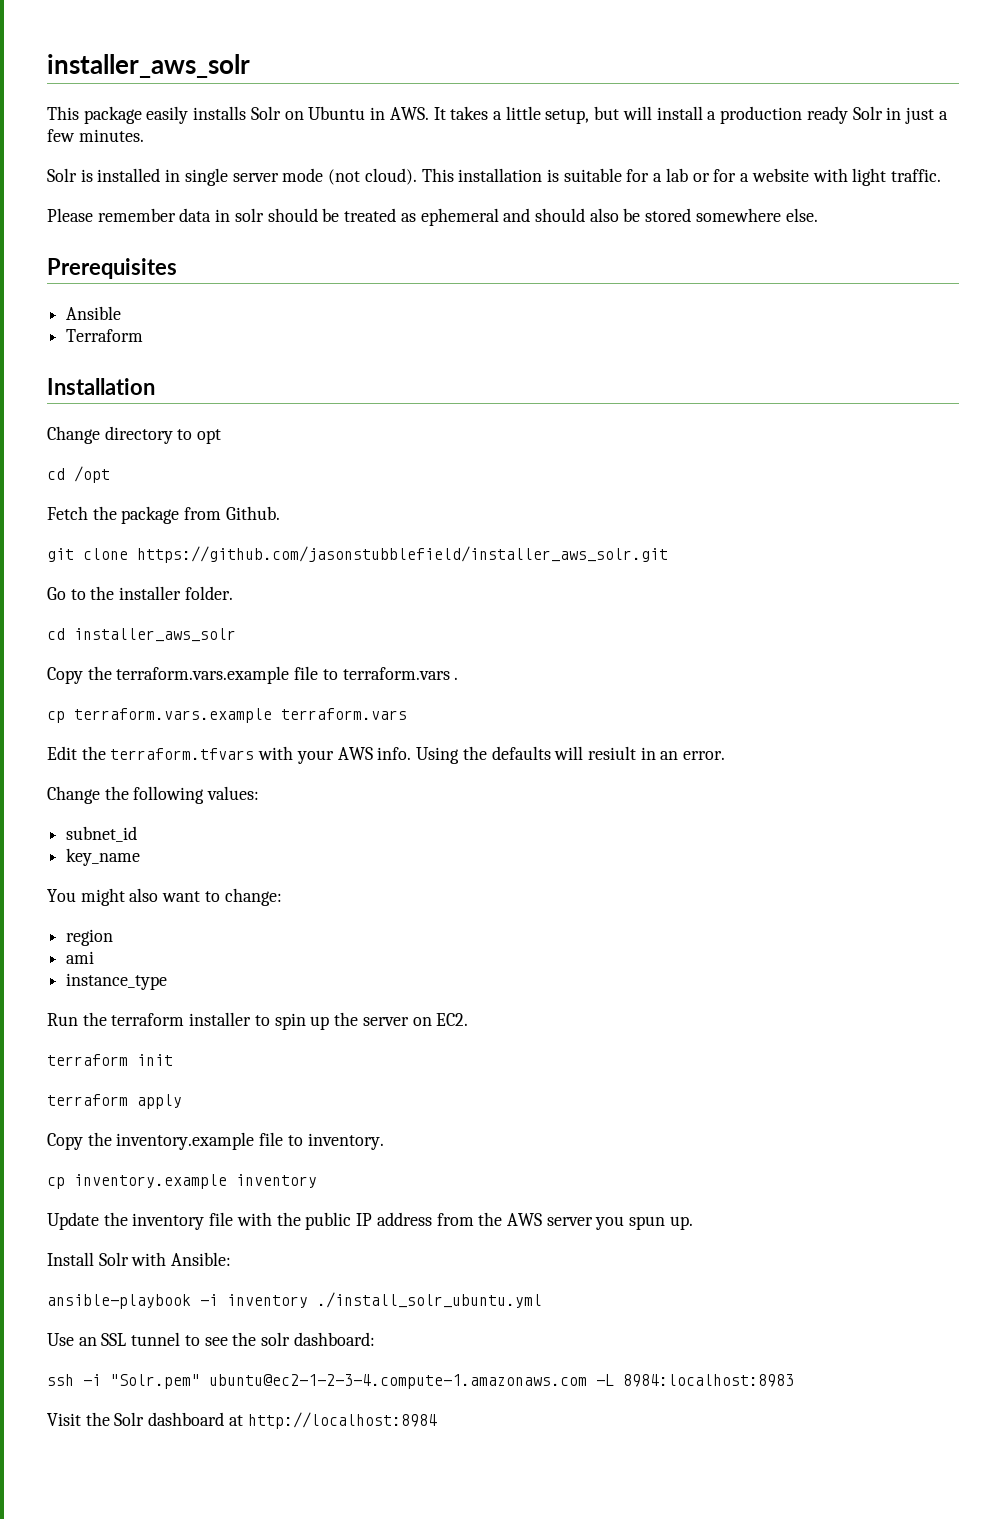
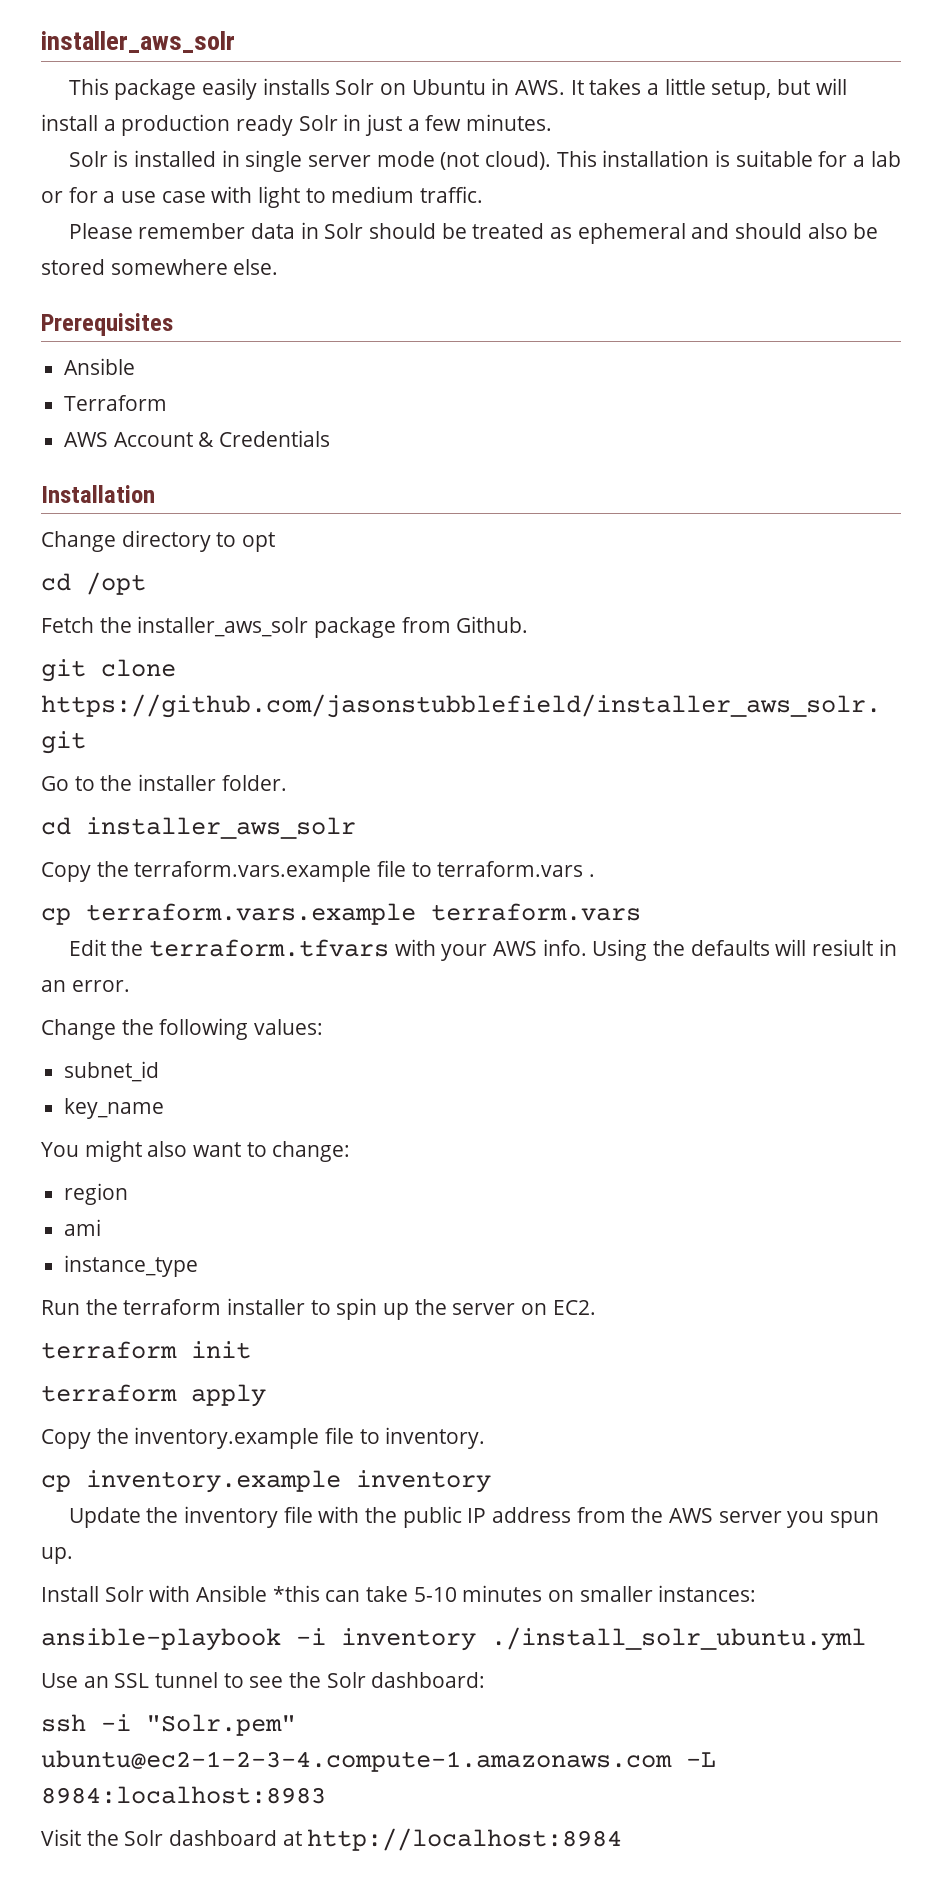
- This installation is suitable for a lab or for a website with light traffic.
+ This installation is suitable for a lab or for a use case with light to medium traffic.
- Please remember data in solr should be treated as ephemeral and should also be stored somewhere else.
+ Please remember data in Solr should be treated as ephemeral and should also be stored somewhere else.
+ AWS Account & Credentials
- Fetch the package from Github.
+ Fetch the installer_aws_solr package from Github.
- Install Solr with Ansible:
+ Install Solr with Ansible *this can take 5-10 minutes on smaller instances:
- Use an SSL tunnel to see the solr dashboard:
+ Use an SSL tunnel to see the Solr dashboard:

